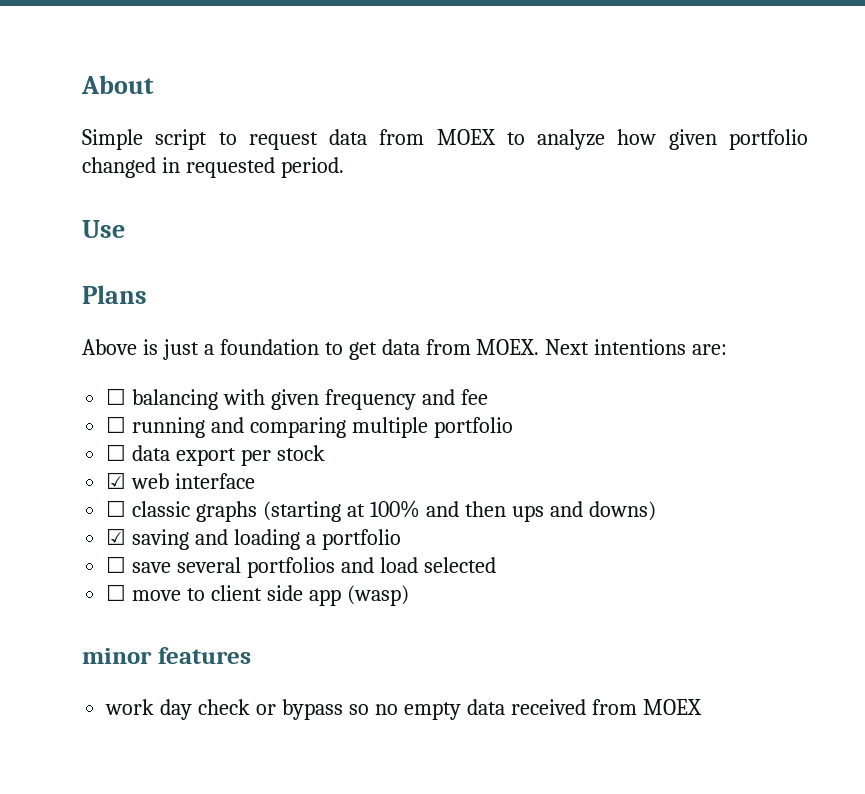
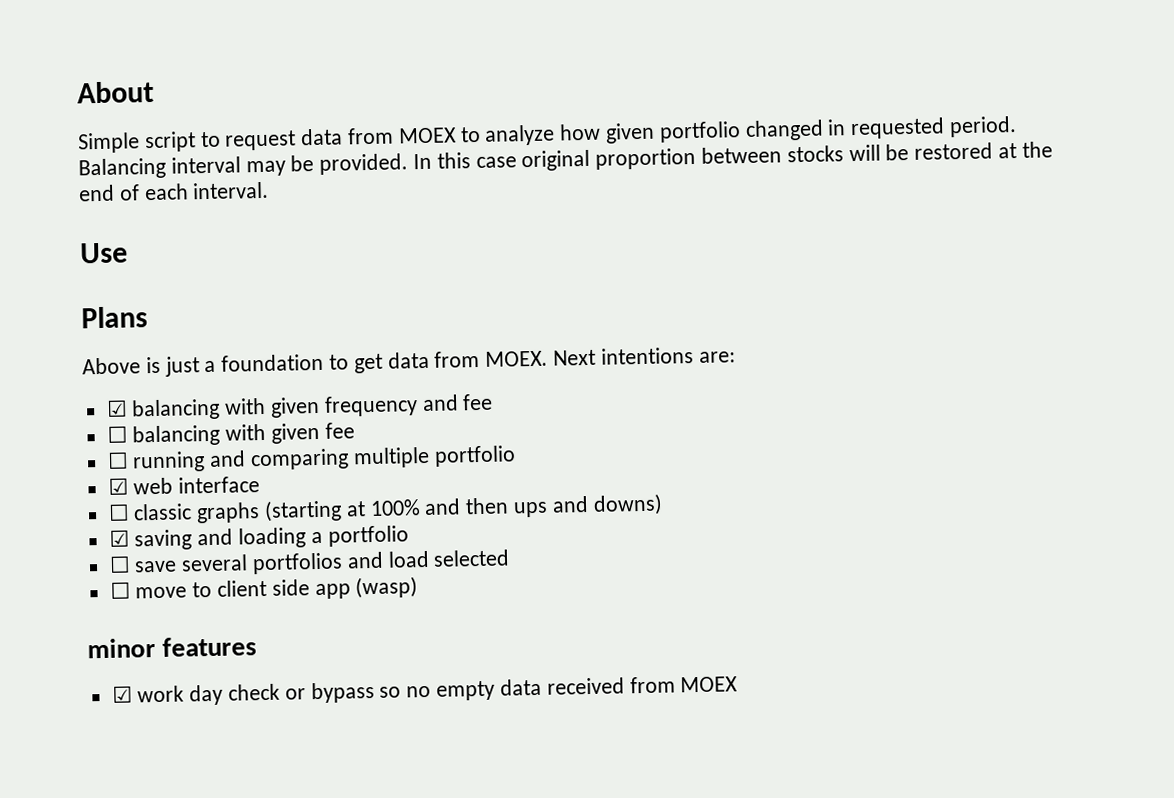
+ Balancing interval may be provided. In this case original proportion between stocks will be restored at the end of each interval.
- ☐ balancing with given frequency and fee
+ ☑ balancing with given frequency and fee
+ ☐ balancing with given fee
- ☐ data export per stock
- work day check or bypass so no empty data received from MOEX
+ ☑ work day check or bypass so no empty data received from MOEX

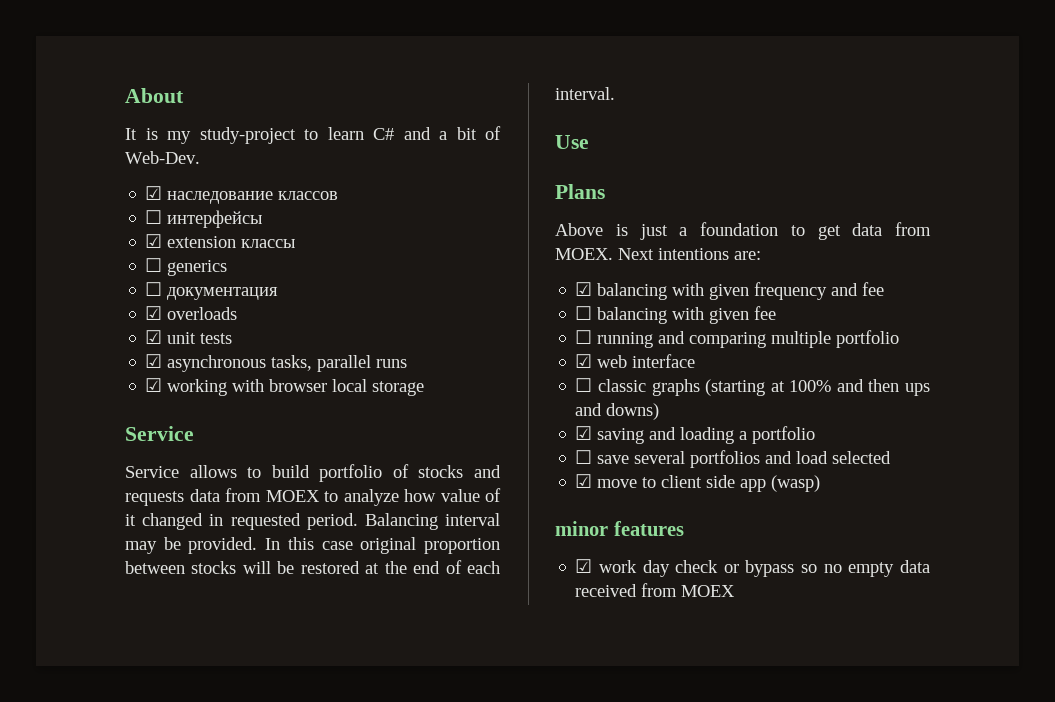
- Simple script to request data from MOEX to analyze how given portfolio changed in requested period.
+ It is my study-project to learn C# and a bit of Web-Dev.
+ ☑ наследование классов
+ ☐ интерфейсы
+ ☑ extension классы
+ ☐ generics
+ ☐ документация
+ ☑ overloads
+ ☑ unit tests
+ ☑ asynchronous tasks, parallel runs
+ ☑ working with browser local storage
+ Service
+ Service allows to build portfolio of stocks and requests data from MOEX to analyze how value of it changed in requested period.
- ☐ move to client side app (wasp)
+ ☑ move to client side app (wasp)

